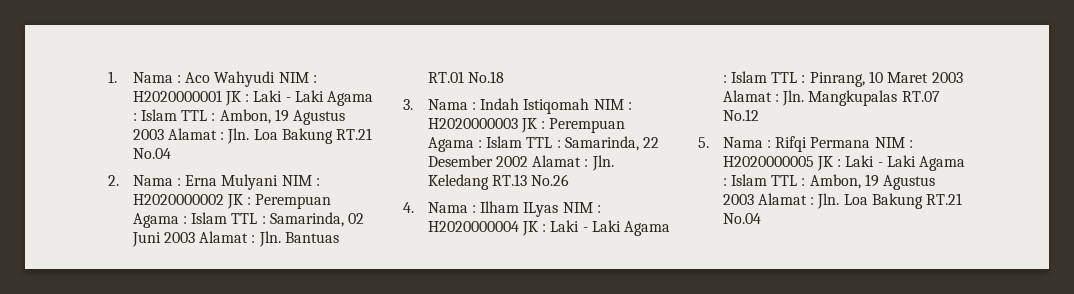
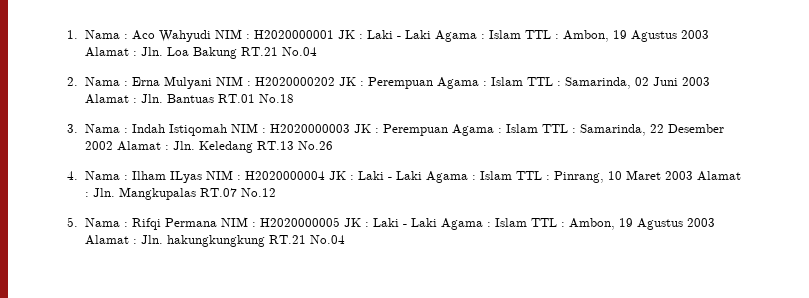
- 2. Nama : Erna Mulyani NIM : H2020000002 JK : Perempuan Agama : Islam TTL : Samarinda, 02 Juni 2003 Alamat : Jln. Bantuas RT.01 No.18
+ 2. Nama : Erna Mulyani NIM : H2020000202 JK : Perempuan Agama : Islam TTL : Samarinda, 02 Juni 2003 Alamat : Jln. Bantuas RT.01 No.18
- 5. Nama : Rifqi Permana NIM : H2020000005 JK : Laki - Laki Agama : Islam TTL : Ambon, 19 Agustus 2003 Alamat : Jln. Loa Bakung RT.21 No.04
+ 5. Nama : Rifqi Permana NIM : H2020000005 JK : Laki - Laki Agama : Islam TTL : Ambon, 19 Agustus 2003 Alamat : Jln. hakungkungkung RT.21 No.04

